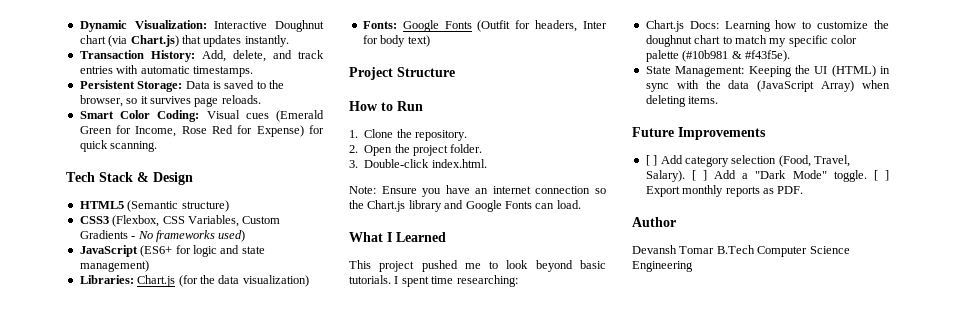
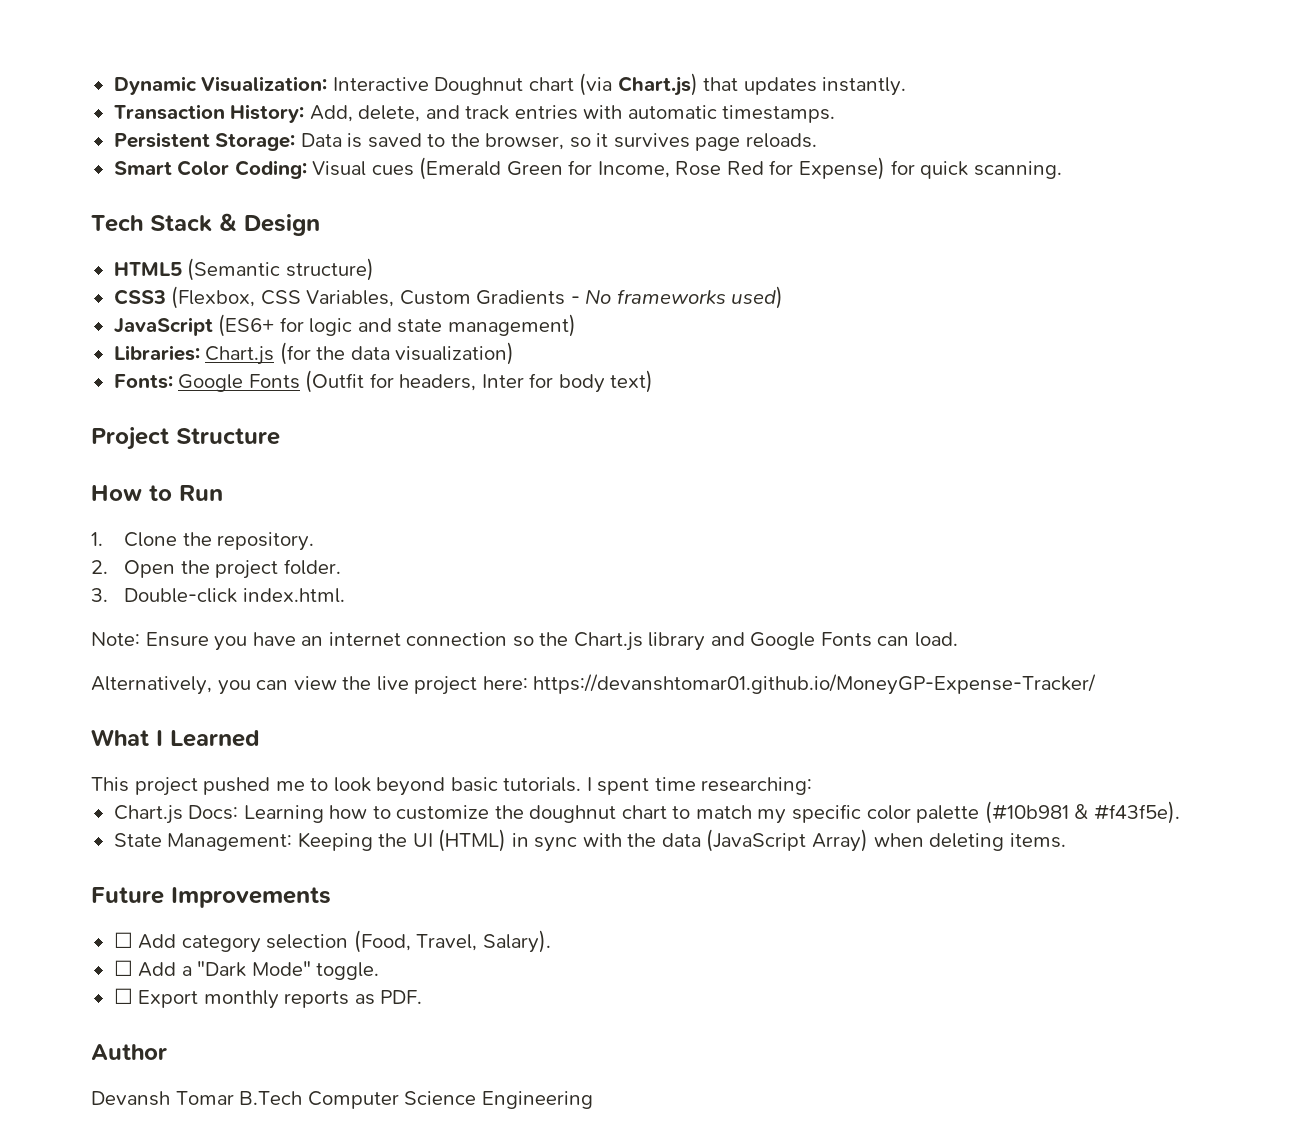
+ Alternatively, you can view the live project here: https://devanshtomar01.github.io/MoneyGP-Expense-Tracker/
- [ ] Add category selection (Food, Travel, Salary). [ ] Add a "Dark Mode" toggle. [ ] Export monthly reports as PDF.
+ ☐ Add category selection (Food, Travel, Salary).
+ ☐ Add a "Dark Mode" toggle.
+ ☐ Export monthly reports as PDF.

